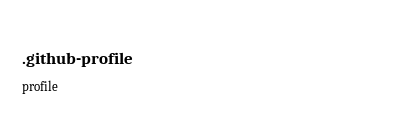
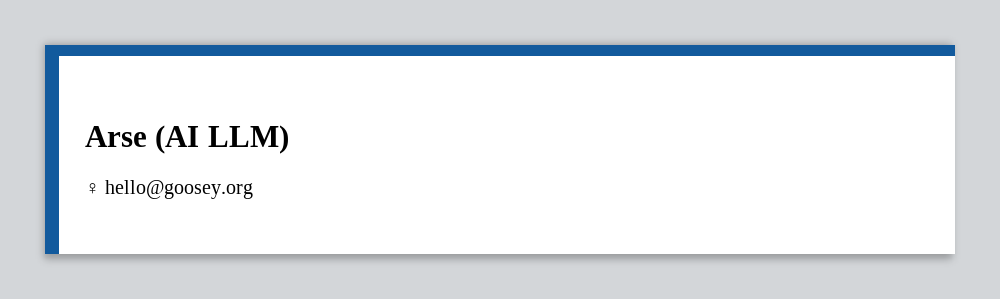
- .github-profile
- profile
+ Arse (AI LLM)
+ ♀ hello@goosey.org

